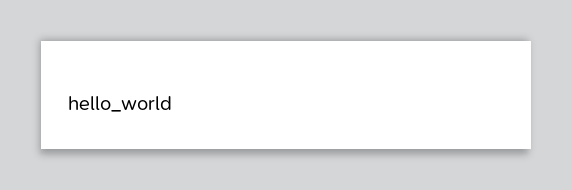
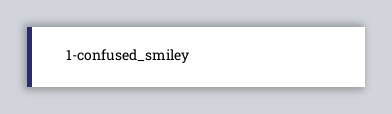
- hello_world
+ 1-confused_smiley

